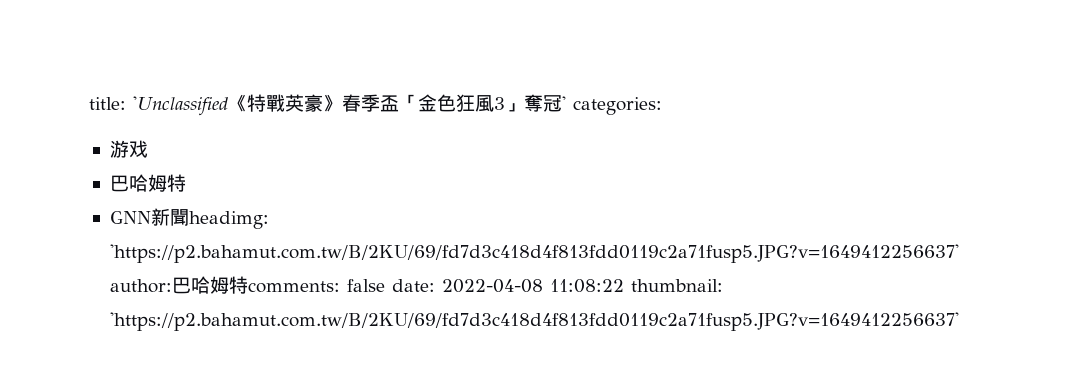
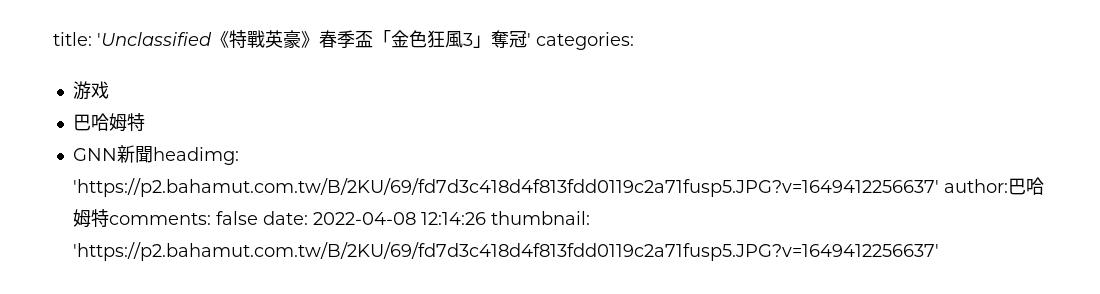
- GNN新聞headimg: 'https://p2.bahamut.com.tw/B/2KU/69/fd7d3c418d4f813fdd0119c2a71fusp5.JPG?v=1649412256637' author:巴哈姆特comments: false date: 2022-04-08 11:08:22 thumbnail: 'https://p2.bahamut.com.tw/B/2KU/69/fd7d3c418d4f813fdd0119c2a71fusp5.JPG?v=1649412256637'
+ GNN新聞headimg: 'https://p2.bahamut.com.tw/B/2KU/69/fd7d3c418d4f813fdd0119c2a71fusp5.JPG?v=1649412256637' author:巴哈姆特comments: false date: 2022-04-08 12:14:26 thumbnail: 'https://p2.bahamut.com.tw/B/2KU/69/fd7d3c418d4f813fdd0119c2a71fusp5.JPG?v=1649412256637'

